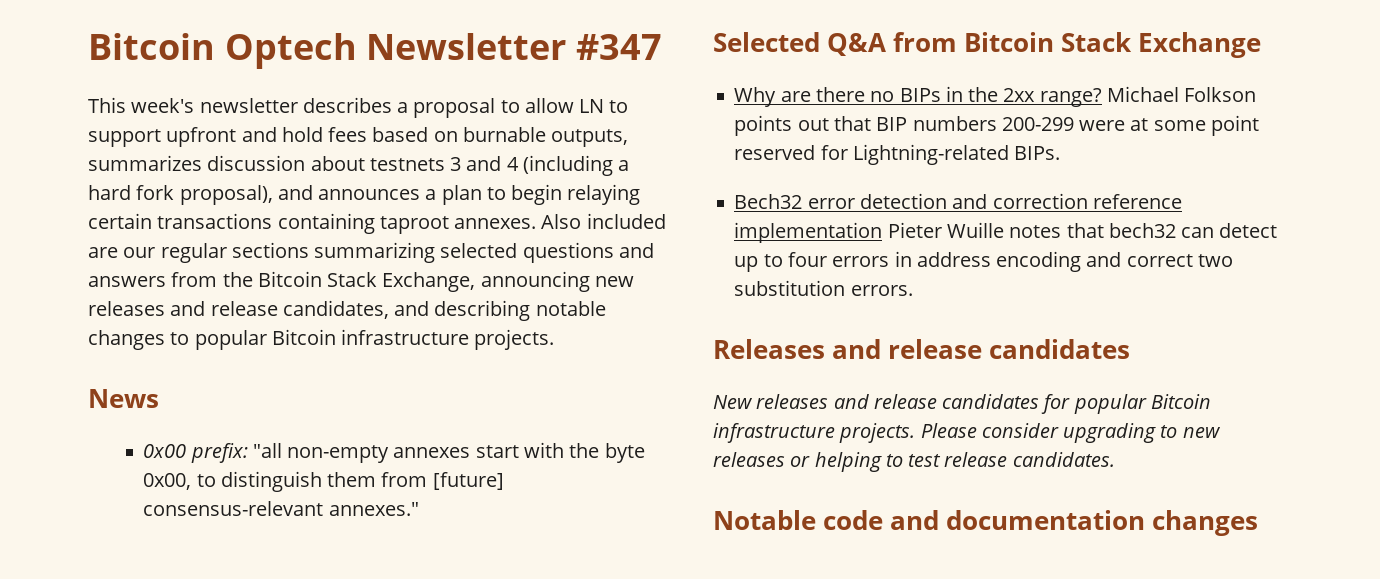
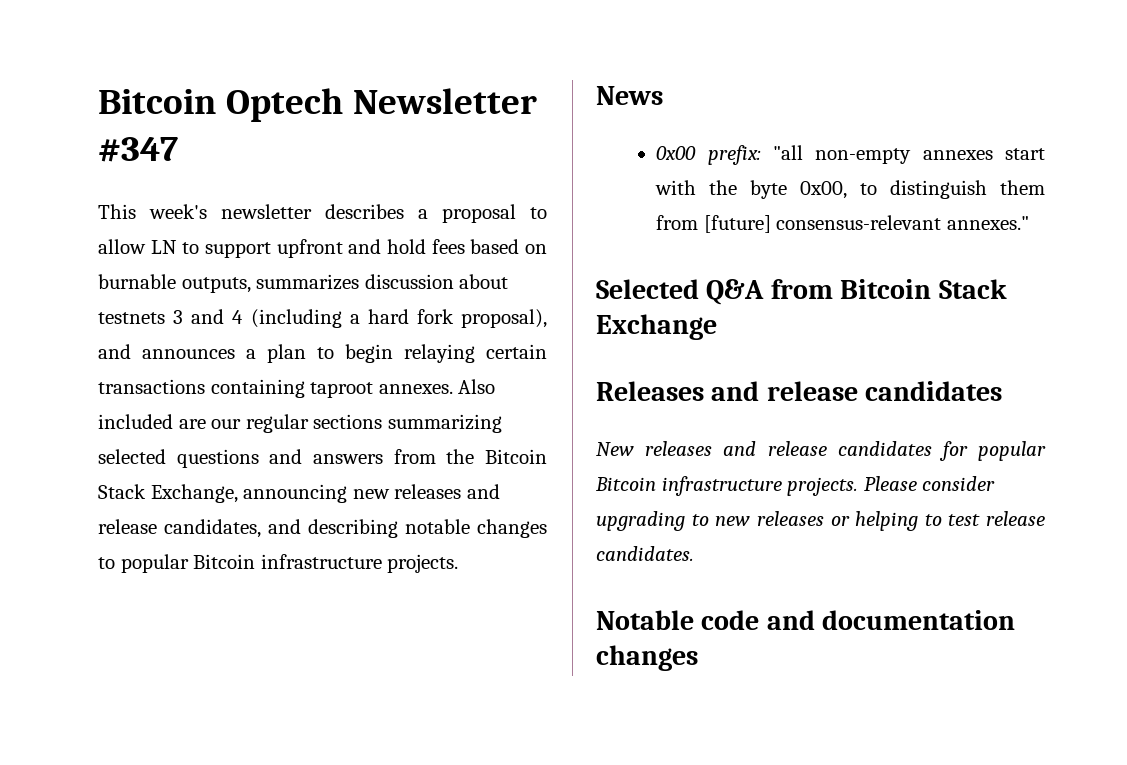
- Why are there no BIPs in the 2xx range? Michael Folkson points out that BIP numbers 200-299 were at some point reserved for Lightning-related BIPs.
- Bech32 error detection and correction reference implementation Pieter Wuille notes that bech32 can detect up to four errors in address encoding and correct two substitution errors.

